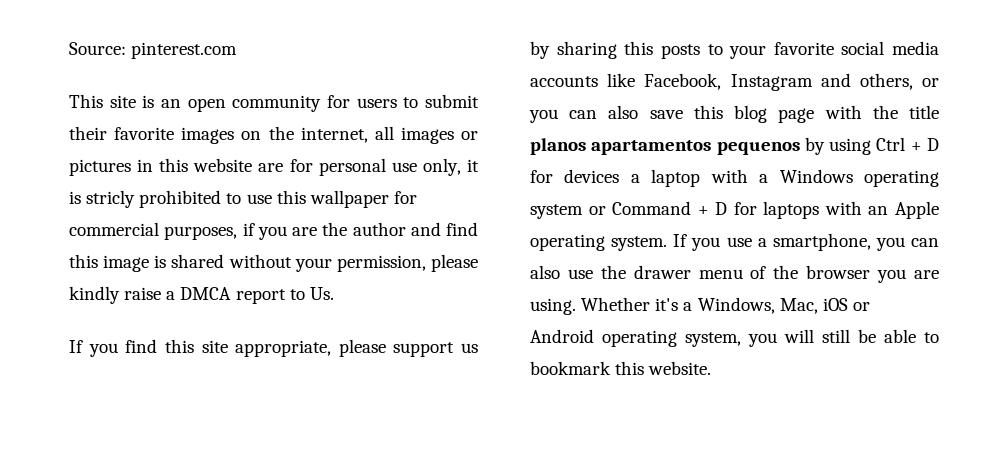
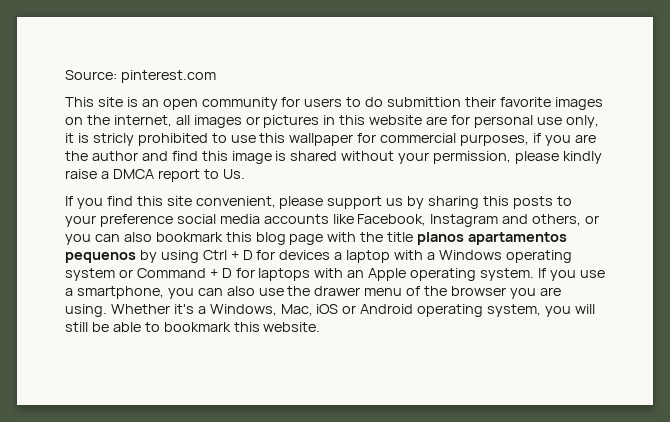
- This site is an open community for users to submit their favorite images on the internet, all images or pictures in this website are for personal use only, it is stricly prohibited to use this wallpaper for commercial purposes, if you are the author and find this image is shared without your permission, please kindly raise a DMCA report to Us.
+ This site is an open community for users to do submittion their favorite images on the internet, all images or pictures in this website are for personal use only, it is stricly prohibited to use this wallpaper for commercial purposes, if you are the author and find this image is shared without your permission, please kindly raise a DMCA report to Us.
- If you find this site appropriate, please support us by sharing this posts to your favorite social media accounts like Facebook, Instagram and others, or you can also save this blog page with the title planos apartamentos pequenos by using Ctrl + D for devices a laptop with a Windows operating system or Command + D for laptops with an Apple operating system.
+ If you find this site convenient, please support us by sharing this posts to your preference social media accounts like Facebook, Instagram and others, or you can also bookmark this blog page with the title planos apartamentos pequenos by using Ctrl + D for devices a laptop with a Windows operating system or Command + D for laptops with an Apple operating system.

